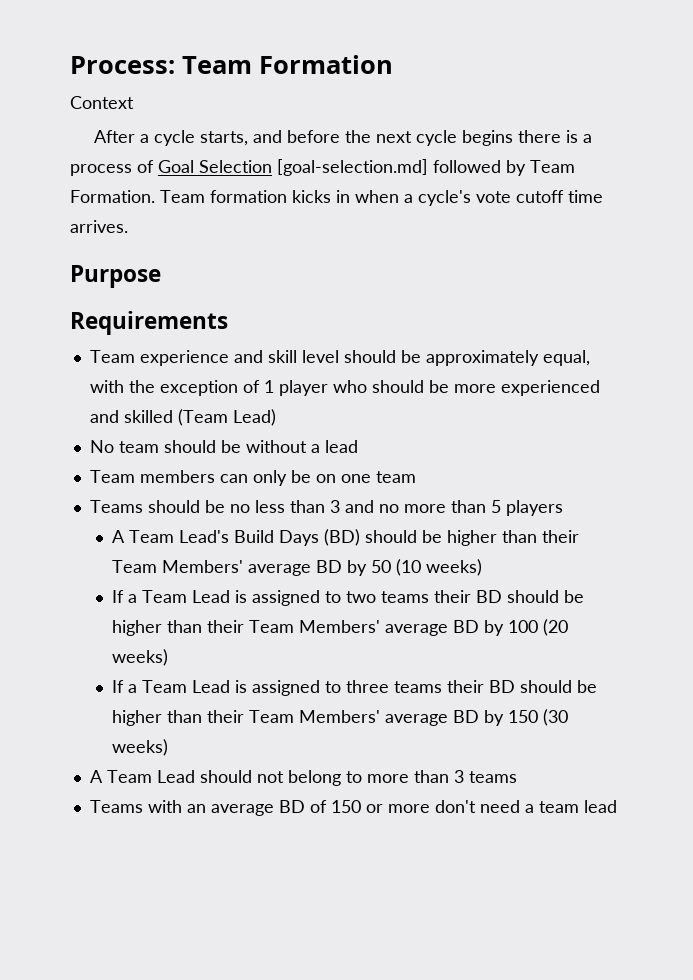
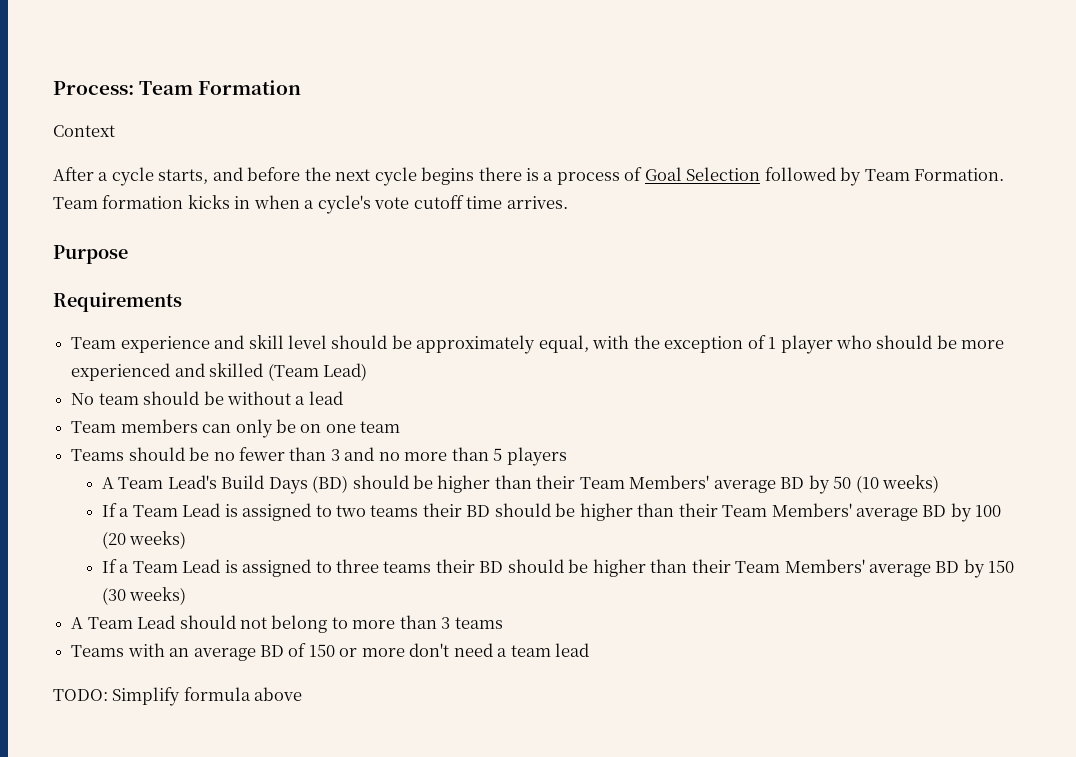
- After a cycle starts, and before the next cycle begins there is a process of Goal Selection [goal-selection.md] followed by Team Formation.
+ After a cycle starts, and before the next cycle begins there is a process of Goal Selection followed by Team Formation.
- Teams should be no less than 3 and no more than 5 players
+ Teams should be no fewer than 3 and no more than 5 players
+ TODO: Simplify formula above

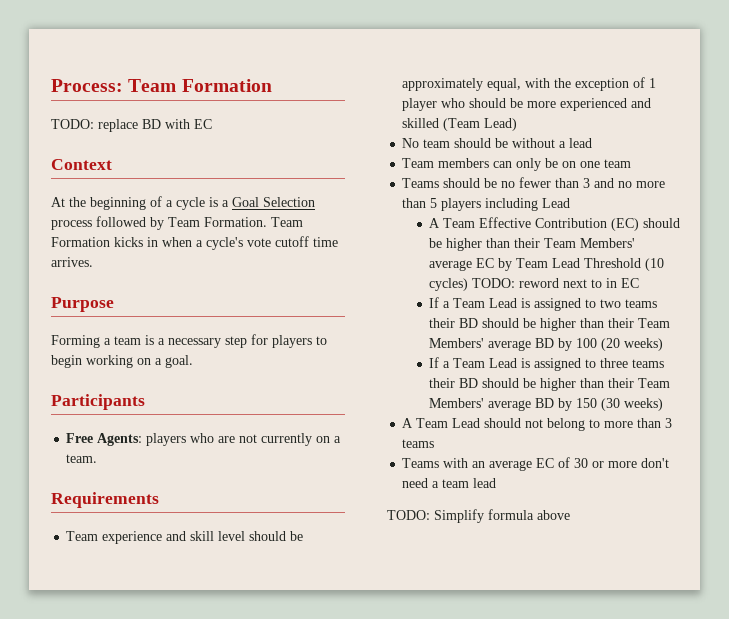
+ TODO: replace BD with EC
  Context
- After a cycle starts, and before the next cycle begins there is a process of Goal Selection followed by Team Formation.
+ At the beginning of a cycle is a Goal Selection process followed by Team Formation.
- Team formation kicks in when a cycle's vote cutoff time arrives.
+ Team Formation kicks in when a cycle's vote cutoff time arrives.
+ Forming a team is a necessary step for players to begin working on a goal.
+ Participants
+ Free Agents: players who are not currently on a team.
- Teams should be no fewer than 3 and no more than 5 players
- A Team Lead's Build Days (BD) should be higher than their Team Members' average BD by 50 (10 weeks)
+ Teams should be no fewer than 3 and no more than 5 players including Lead
+ A Team Effective Contribution (EC) should be higher than their Team Members' average EC by Team Lead Threshold (10 cycles) TODO: reword next to in EC
- Teams with an average BD of 150 or more don't need a team lead
+ Teams with an average EC of 30 or more don't need a team lead

